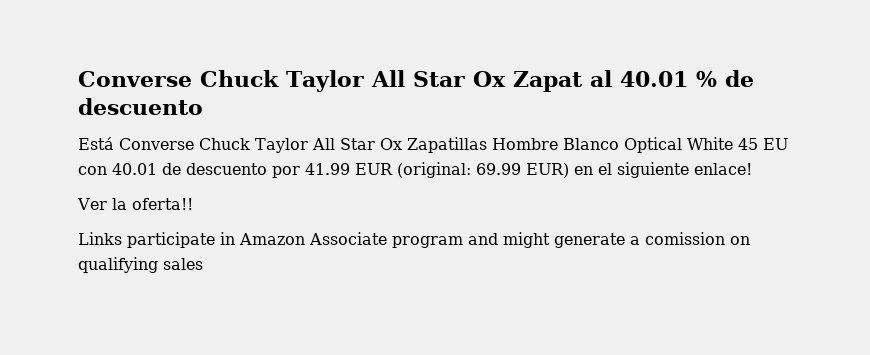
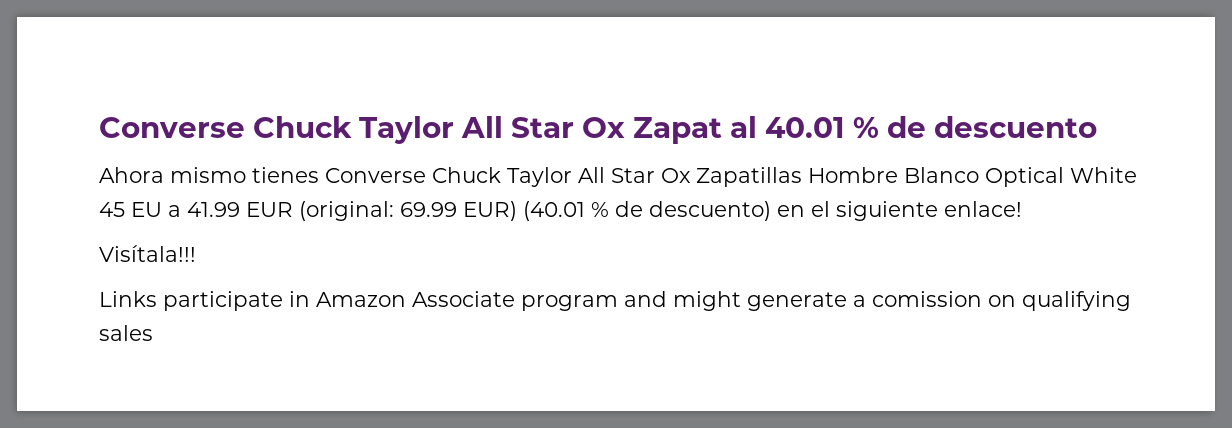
- Está Converse Chuck Taylor All Star Ox Zapatillas Hombre Blanco Optical White 45 EU con 40.01 de descuento por 41.99 EUR (original: 69.99 EUR) en el siguiente enlace!
+ Ahora mismo tienes Converse Chuck Taylor All Star Ox Zapatillas Hombre Blanco Optical White 45 EU a 41.99 EUR (original: 69.99 EUR) (40.01 % de descuento) en el siguiente enlace!
- Ver la oferta!!
+ Visítala!!!

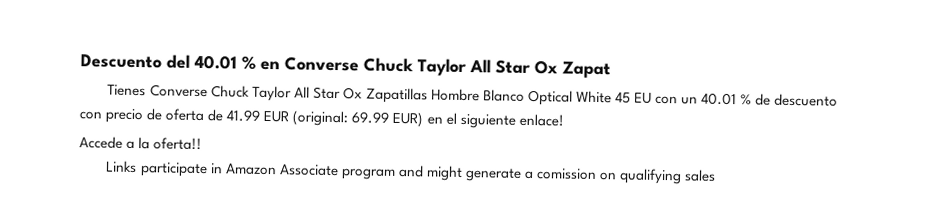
- Converse Chuck Taylor All Star Ox Zapat al 40.01 % de descuento
- Ahora mismo tienes Converse Chuck Taylor All Star Ox Zapatillas Hombre Blanco Optical White 45 EU a 41.99 EUR (original: 69.99 EUR) (40.01 % de descuento) en el siguiente enlace!
+ Descuento del 40.01 % en Converse Chuck Taylor All Star Ox Zapat
+ Tienes Converse Chuck Taylor All Star Ox Zapatillas Hombre Blanco Optical White 45 EU con un 40.01 % de descuento con precio de oferta de 41.99 EUR (original: 69.99 EUR) en el siguiente enlace!
- Visítala!!!
+ Accede a la oferta!!

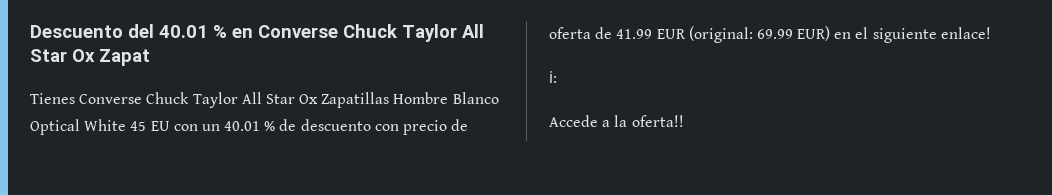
+ ℹ:
- Links participate in Amazon Associate program and might generate a comission on qualifying sales

